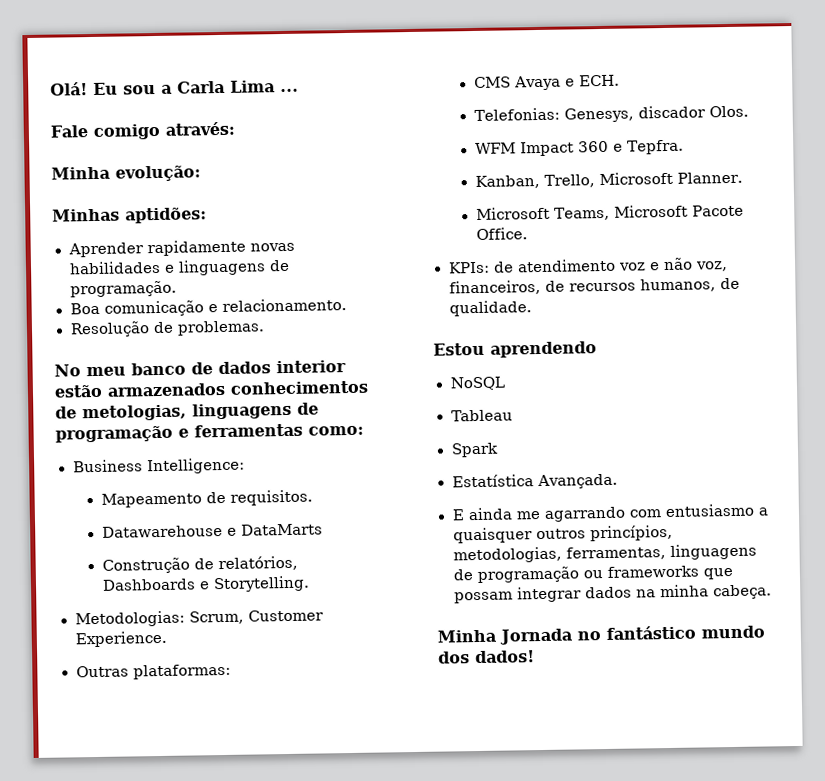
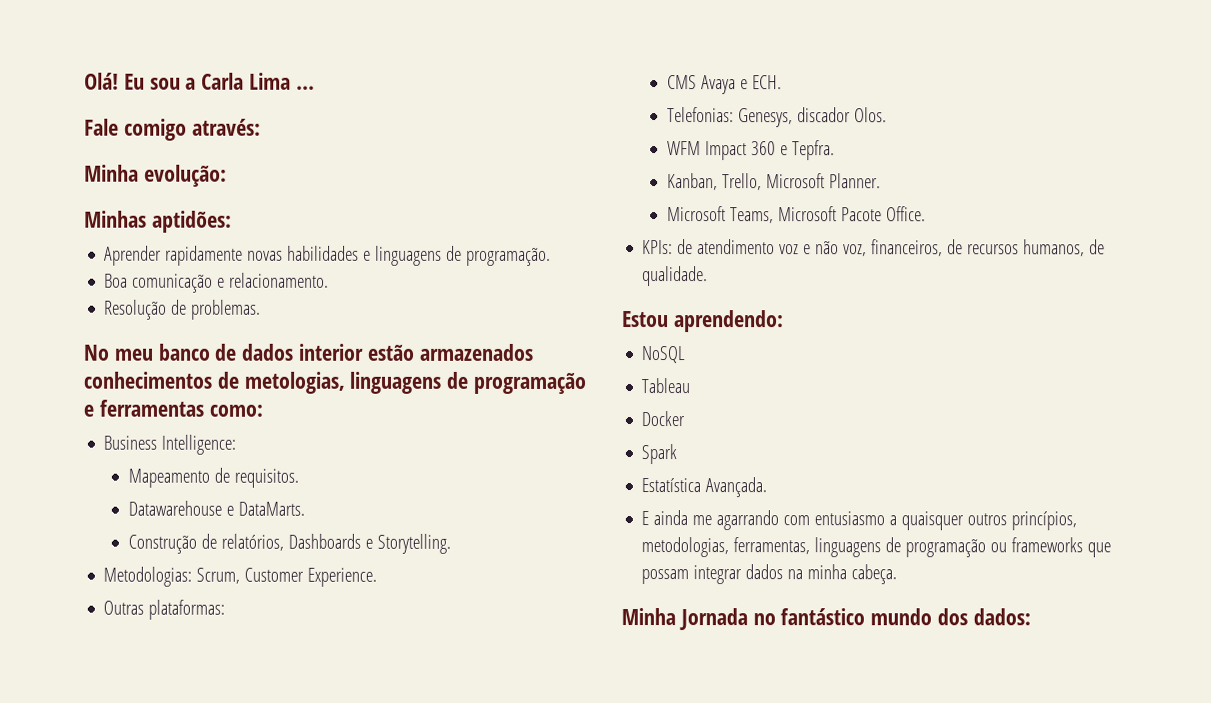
- Datawarehouse e DataMarts
+ Datawarehouse e DataMarts.
- Estou aprendendo
+ Estou aprendendo:
+ Docker
- Minha Jornada no fantástico mundo dos dados!
+ Minha Jornada no fantástico mundo dos dados:

